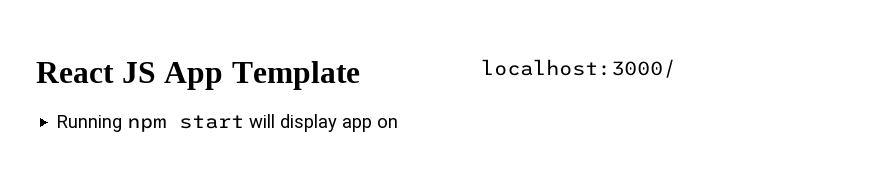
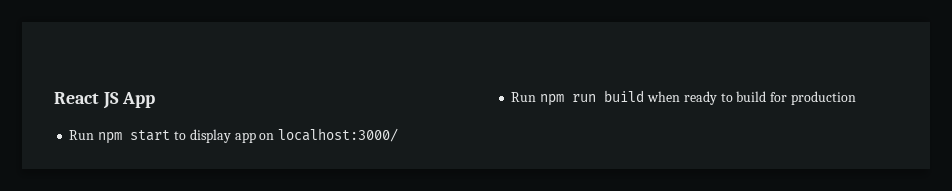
- React JS App Template
- Running npm start will display app on localhost:3000/
+ React JS App
+ Run npm start to display app on localhost:3000/
+ Run npm run build when ready to build for production

